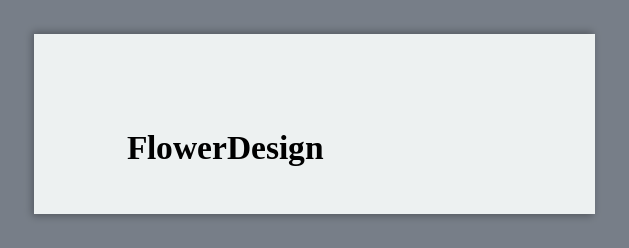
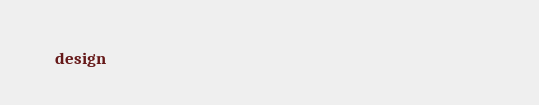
- FlowerDesign
+ design

